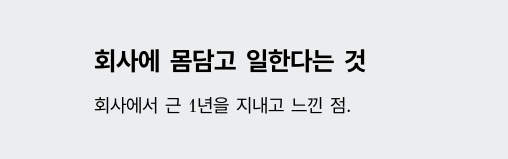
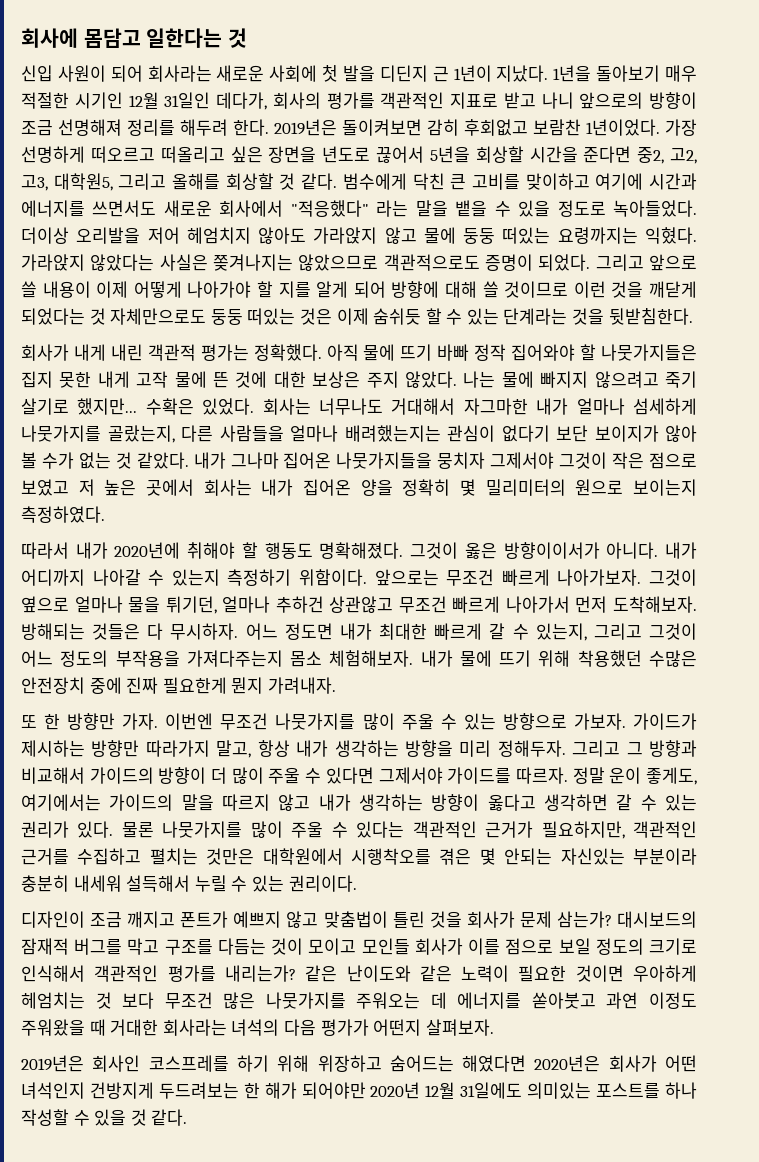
- 회사에서 근 1년을 지내고 느낀 점.
+ 신입 사원이 되어 회사라는 새로운 사회에 첫 발을 디딘지 근 1년이 지났다. 1년을 돌아보기 매우 적절한 시기인 12월 31일인 데다가, 회사의 평가를 객관적인 지표로 받고 나니 앞으로의 방향이 조금 선명해져 정리를 해두려 한다. 2019년은 돌이켜보면 감히 후회없고 보람찬 1년이었다. 가장 선명하게 떠오르고 떠올리고 싶은 장면을 년도로 끊어서 5년을 회상할 시간을 준다면 중2, 고2, 고3, 대학원5, 그리고 올해를 회상할 것 같다. 범수에게 닥친 큰 고비를 맞이하고 여기에 시간과 에너지를 쓰면서도 새로운 회사에서 "적응했다" 라는 말을 뱉을 수 있을 정도로 녹아들었다. 더이상 오리발을 저어 헤엄치지 않아도 가라앉지 않고 물에 둥둥 떠있는 요령까지는 익혔다. 가라앉지 않았다는 사실은 쫒겨나지는 않았으므로 객관적으로도 증명이 되었다. 그리고 앞으로 쓸 내용이 이제 어떻게 나아가야 할 지를 알게 되어 방향에 대해 쓸 것이므로 이런 것을 깨닫게 되었다는 것 자체만으로도 둥둥 떠있는 것은 이제 숨쉬듯 할 수 있는 단계라는 것을 뒷받침한다.
+ 회사가 내게 내린 객관적 평가는 정확했다. 아직 물에 뜨기 바빠 정작 집어와야 할 나뭇가지들은 집지 못한 내게 고작 물에 뜬 것에 대한 보상은 주지 않았다. 나는 물에 빠지지 않으려고 죽기 살기로 했지만... 수확은 있었다. 회사는 너무나도 거대해서 자그마한 내가 얼마나 섬세하게 나뭇가지를 골랐는지, 다른 사람들을 얼마나 배려했는지는 관심이 없다기 보단 보이지가 않아 볼 수가 없는 것 같았다. 내가 그나마 집어온 나뭇가지들을 뭉치자 그제서야 그것이 작은 점으로 보였고 저 높은 곳에서 회사는 내가 집어온 양을 정확히 몇 밀리미터의 원으로 보이는지 측정하였다.
+ 따라서 내가 2020년에 취해야 할 행동도 명확해졌다. 그것이 옳은 방향이이서가 아니다. 내가 어디까지 나아갈 수 있는지 측정하기 위함이다. 앞으로는 무조건 빠르게 나아가보자. 그것이 옆으로 얼마나 물을 튀기던, 얼마나 추하건 상관않고 무조건 빠르게 나아가서 먼저 도착해보자. 방해되는 것들은 다 무시하자. 어느 정도면 내가 최대한 빠르게 갈 수 있는지, 그리고 그것이 어느 정도의 부작용을 가져다주는지 몸소 체험해보자. 내가 물에 뜨기 위해 착용했던 수많은 안전장치 중에 진짜 필요한게 뭔지 가려내자.
+ 또 한 방향만 가자. 이번엔 무조건 나뭇가지를 많이 주울 수 있는 방향으로 가보자. 가이드가 제시하는 방향만 따라가지 말고, 항상 내가 생각하는 방향을 미리 정해두자. 그리고 그 방향과 비교해서 가이드의 방향이 더 많이 주울 수 있다면 그제서야 가이드를 따르자. 정말 운이 좋게도, 여기에서는 가이드의 말을 따르지 않고 내가 생각하는 방향이 옳다고 생각하면 갈 수 있는 권리가 있다. 물론 나뭇가지를 많이 주울 수 있다는 객관적인 근거가 필요하지만, 객관적인 근거를 수집하고 펼치는 것만은 대학원에서 시행착오를 겪은 몇 안되는 자신있는 부분이라 충분히 내세워 설득해서 누릴 수 있는 권리이다.
+ 디자인이 조금 깨지고 폰트가 예쁘지 않고 맞춤법이 틀린 것을 회사가 문제 삼는가? 대시보드의 잠재적 버그를 막고 구조를 다듬는 것이 모이고 모인들 회사가 이를 점으로 보일 정도의 크기로 인식해서 객관적인 평가를 내리는가? 같은 난이도와 같은 노력이 필요한 것이면 우아하게 헤엄치는 것 보다 무조건 많은 나뭇가지를 주워오는 데 에너지를 쏟아붓고 과연 이정도 주워왔을 때 거대한 회사라는 녀석의 다음 평가가 어떤지 살펴보자.
+ 2019년은 회사인 코스프레를 하기 위해 위장하고 숨어드는 해였다면 2020년은 회사가 어떤 녀석인지 건방지게 두드려보는 한 해가 되어야만 2020년 12월 31일에도 의미있는 포스트를 하나 작성할 수 있을 것 같다.

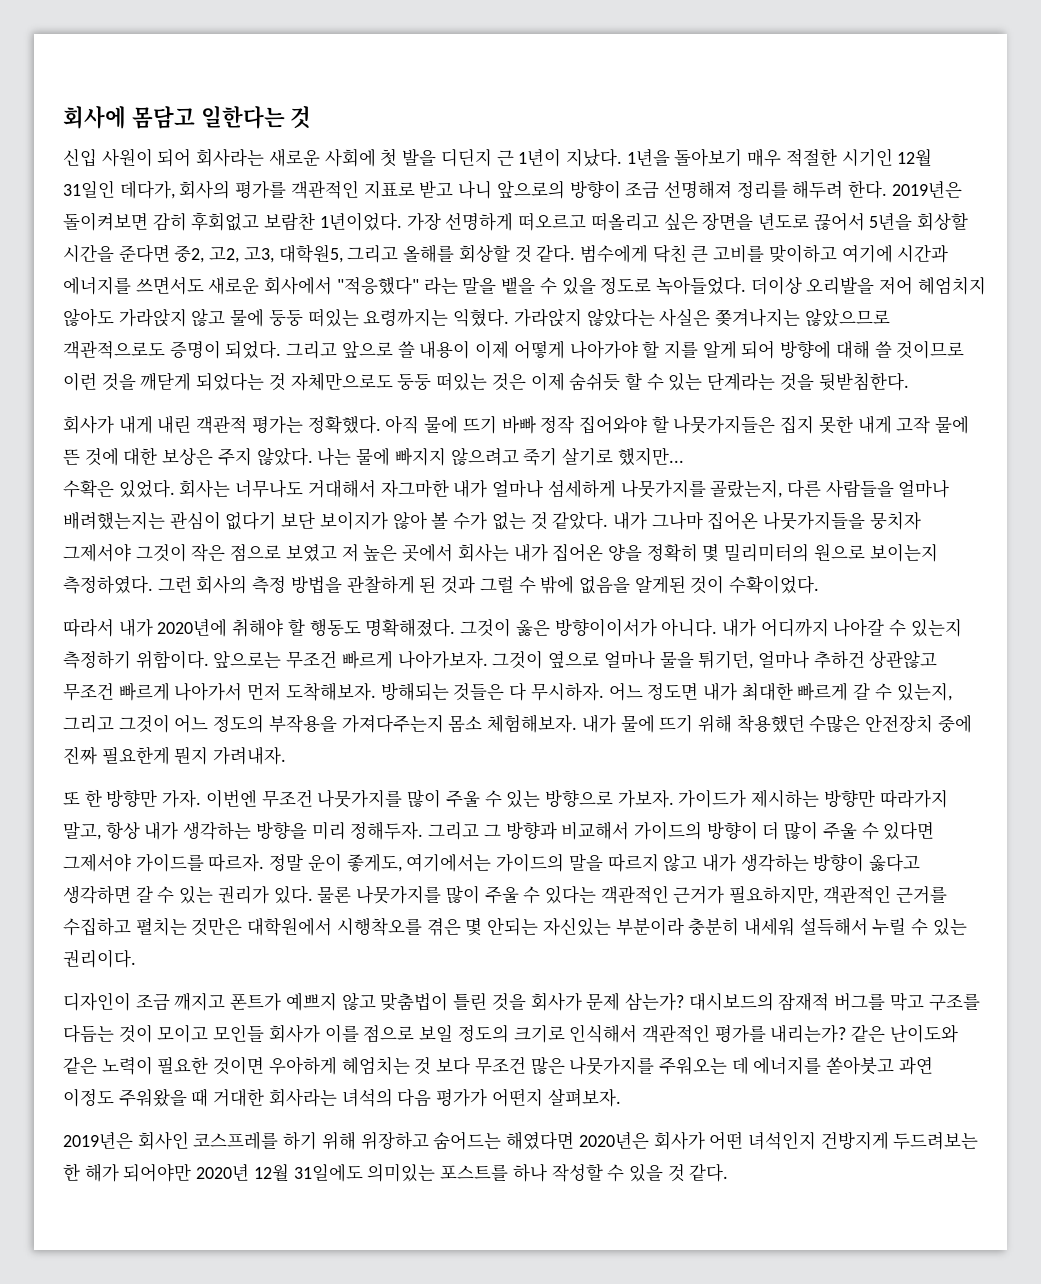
- 나는 물에 빠지지 않으려고 죽기 살기로 했지만... 수확은 있었다.
+ 나는 물에 빠지지 않으려고 죽기 살기로 했지만...
+ 수확은 있었다.
+ 그런 회사의 측정 방법을 관찰하게 된 것과 그럴 수 밖에 없음을 알게된 것이 수확이었다.

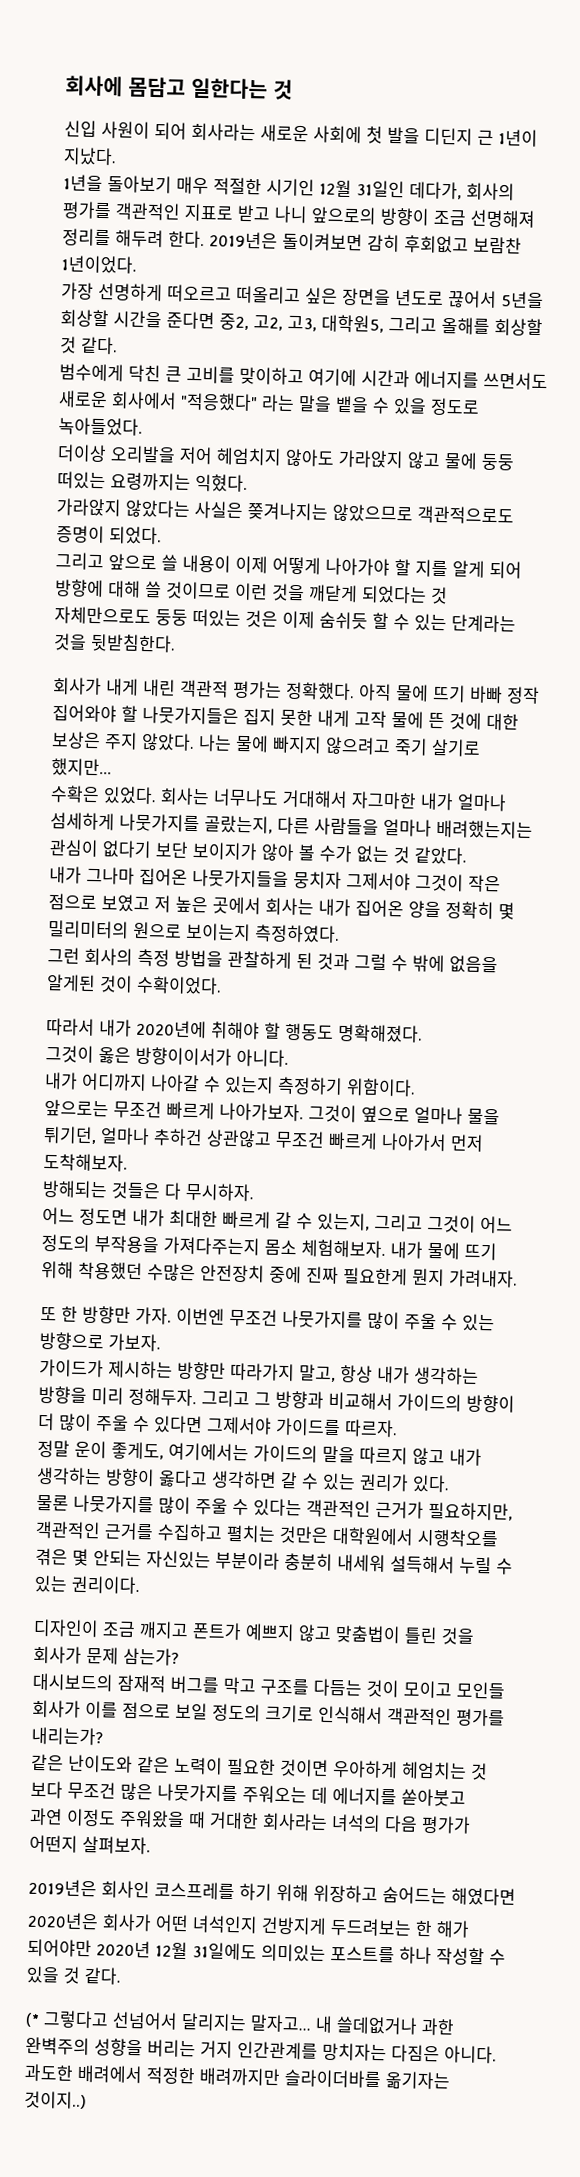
- 신입 사원이 되어 회사라는 새로운 사회에 첫 발을 디딘지 근 1년이 지났다. 1년을 돌아보기 매우 적절한 시기인 12월 31일인 데다가, 회사의 평가를 객관적인 지표로 받고 나니 앞으로의 방향이 조금 선명해져 정리를 해두려 한다.
+ 신입 사원이 되어 회사라는 새로운 사회에 첫 발을 디딘지 근 1년이 지났다.
+ 1년을 돌아보기 매우 적절한 시기인 12월 31일인 데다가, 회사의 평가를 객관적인 지표로 받고 나니 앞으로의 방향이 조금 선명해져 정리를 해두려 한다.
- 2019년은 돌이켜보면 감히 후회없고 보람찬 1년이었다. 가장 선명하게 떠오르고 떠올리고 싶은 장면을 년도로 끊어서 5년을 회상할 시간을 준다면 중2, 고2, 고3, 대학원5, 그리고 올해를 회상할 것 같다. 범수에게 닥친 큰 고비를 맞이하고 여기에 시간과 에너지를 쓰면서도 새로운 회사에서 "적응했다" 라는 말을 뱉을 수 있을 정도로 녹아들었다. 더이상 오리발을 저어 헤엄치지 않아도 가라앉지 않고 물에 둥둥 떠있는 요령까지는 익혔다. 가라앉지 않았다는 사실은 쫒겨나지는 않았으므로 객관적으로도 증명이 되었다. 그리고 앞으로 쓸 내용이 이제 어떻게 나아가야 할 지를 알게 되어 방향에 대해 쓸 것이므로 이런 것을 깨닫게 되었다는 것 자체만으로도 둥둥 떠있는 것은 이제 숨쉬듯 할 수 있는 단계라는 것을 뒷받침한다.
+ 2019년은 돌이켜보면 감히 후회없고 보람찬 1년이었다.
+ 가장 선명하게 떠오르고 떠올리고 싶은 장면을 년도로 끊어서 5년을 회상할 시간을 준다면 중2, 고2, 고3, 대학원5, 그리고 올해를 회상할 것 같다.
+ 범수에게 닥친 큰 고비를 맞이하고 여기에 시간과 에너지를 쓰면서도 새로운 회사에서 "적응했다" 라는 말을 뱉을 수 있을 정도로 녹아들었다.
+ 더이상 오리발을 저어 헤엄치지 않아도 가라앉지 않고 물에 둥둥 떠있는 요령까지는 익혔다.
+ 가라앉지 않았다는 사실은 쫒겨나지는 않았으므로 객관적으로도 증명이 되었다.
+ 그리고 앞으로 쓸 내용이 이제 어떻게 나아가야 할 지를 알게 되어 방향에 대해 쓸 것이므로 이런 것을 깨닫게 되었다는 것 자체만으로도 둥둥 떠있는 것은 이제 숨쉬듯 할 수 있는 단계라는 것을 뒷받침한다.
- 회사는 너무나도 거대해서 자그마한 내가 얼마나 섬세하게 나뭇가지를 골랐는지, 다른 사람들을 얼마나 배려했는지는 관심이 없다기 보단 보이지가 않아 볼 수가 없는 것 같았다. 내가 그나마 집어온 나뭇가지들을 뭉치자 그제서야 그것이 작은 점으로 보였고 저 높은 곳에서 회사는 내가 집어온 양을 정확히 몇 밀리미터의 원으로 보이는지 측정하였다. 그런 회사의 측정 방법을 관찰하게 된 것과 그럴 수 밖에 없음을 알게된 것이 수확이었다.
+ 회사는 너무나도 거대해서 자그마한 내가 얼마나 섬세하게 나뭇가지를 골랐는지, 다른 사람들을 얼마나 배려했는지는 관심이 없다기 보단 보이지가 않아 볼 수가 없는 것 같았다.
+ 내가 그나마 집어온 나뭇가지들을 뭉치자 그제서야 그것이 작은 점으로 보였고 저 높은 곳에서 회사는 내가 집어온 양을 정확히 몇 밀리미터의 원으로 보이는지 측정하였다.
+ 그런 회사의 측정 방법을 관찰하게 된 것과 그럴 수 밖에 없음을 알게된 것이 수확이었다.
- 따라서 내가 2020년에 취해야 할 행동도 명확해졌다. 그것이 옳은 방향이이서가 아니다. 내가 어디까지 나아갈 수 있는지 측정하기 위함이다. 앞으로는 무조건 빠르게 나아가보자.
+ 따라서 내가 2020년에 취해야 할 행동도 명확해졌다.
+ 그것이 옳은 방향이이서가 아니다.
+ 내가 어디까지 나아갈 수 있는지 측정하기 위함이다.
+ 앞으로는 무조건 빠르게 나아가보자.
- 그것이 옆으로 얼마나 물을 튀기던, 얼마나 추하건 상관않고 무조건 빠르게 나아가서 먼저 도착해보자. 방해되는 것들은 다 무시하자. 어느 정도면 내가 최대한 빠르게 갈 수 있는지, 그리고 그것이 어느 정도의 부작용을 가져다주는지 몸소 체험해보자.
+ 그것이 옆으로 얼마나 물을 튀기던, 얼마나 추하건 상관않고 무조건 빠르게 나아가서 먼저 도착해보자.
+ 방해되는 것들은 다 무시하자.
+ 어느 정도면 내가 최대한 빠르게 갈 수 있는지, 그리고 그것이 어느 정도의 부작용을 가져다주는지 몸소 체험해보자.
- 이번엔 무조건 나뭇가지를 많이 주울 수 있는 방향으로 가보자. 가이드가 제시하는 방향만 따라가지 말고, 항상 내가 생각하는 방향을 미리 정해두자.
+ 이번엔 무조건 나뭇가지를 많이 주울 수 있는 방향으로 가보자.
+ 가이드가 제시하는 방향만 따라가지 말고, 항상 내가 생각하는 방향을 미리 정해두자.
- 그리고 그 방향과 비교해서 가이드의 방향이 더 많이 주울 수 있다면 그제서야 가이드를 따르자. 정말 운이 좋게도, 여기에서는 가이드의 말을 따르지 않고 내가 생각하는 방향이 옳다고 생각하면 갈 수 있는 권리가 있다. 물론 나뭇가지를 많이 주울 수 있다는 객관적인 근거가 필요하지만, 객관적인 근거를 수집하고 펼치는 것만은 대학원에서 시행착오를 겪은 몇 안되는 자신있는 부분이라 충분히 내세워 설득해서 누릴 수 있는 권리이다.
+ 그리고 그 방향과 비교해서 가이드의 방향이 더 많이 주울 수 있다면 그제서야 가이드를 따르자.
+ 정말 운이 좋게도, 여기에서는 가이드의 말을 따르지 않고 내가 생각하는 방향이 옳다고 생각하면 갈 수 있는 권리가 있다.
+ 물론 나뭇가지를 많이 주울 수 있다는 객관적인 근거가 필요하지만, 객관적인 근거를 수집하고 펼치는 것만은 대학원에서 시행착오를 겪은 몇 안되는 자신있는 부분이라 충분히 내세워 설득해서 누릴 수 있는 권리이다.
- 디자인이 조금 깨지고 폰트가 예쁘지 않고 맞춤법이 틀린 것을 회사가 문제 삼는가? 대시보드의 잠재적 버그를 막고 구조를 다듬는 것이 모이고 모인들 회사가 이를 점으로 보일 정도의 크기로 인식해서 객관적인 평가를 내리는가? 같은 난이도와 같은 노력이 필요한 것이면 우아하게 헤엄치는 것 보다 무조건 많은 나뭇가지를 주워오는 데 에너지를 쏟아붓고 과연 이정도 주워왔을 때 거대한 회사라는 녀석의 다음 평가가 어떤지 살펴보자.
+ 디자인이 조금 깨지고 폰트가 예쁘지 않고 맞춤법이 틀린 것을 회사가 문제 삼는가?
+ 대시보드의 잠재적 버그를 막고 구조를 다듬는 것이 모이고 모인들 회사가 이를 점으로 보일 정도의 크기로 인식해서 객관적인 평가를 내리는가?
+ 같은 난이도와 같은 노력이 필요한 것이면 우아하게 헤엄치는 것 보다 무조건 많은 나뭇가지를 주워오는 데 에너지를 쏟아붓고
+ 과연 이정도 주워왔을 때 거대한 회사라는 녀석의 다음 평가가 어떤지 살펴보자.
- 2019년은 회사인 코스프레를 하기 위해 위장하고 숨어드는 해였다면 2020년은 회사가 어떤 녀석인지 건방지게 두드려보는 한 해가 되어야만 2020년 12월 31일에도 의미있는 포스트를 하나 작성할 수 있을 것 같다.
+ 2019년은 회사인 코스프레를 하기 위해 위장하고 숨어드는 해였다면
+ 2020년은 회사가 어떤 녀석인지 건방지게 두드려보는 한 해가 되어야만 2020년 12월 31일에도 의미있는 포스트를 하나 작성할 수 있을 것 같다.
+ (* 그렇다고 선넘어서 달리지는 말자고... 내 쓸데없거나 과한 완벽주의 성향을 버리는 거지 인간관계를 망치자는 다짐은 아니다. 과도한 배려에서 적정한 배려까지만 슬라이더바를 옮기자는 것이지..)

